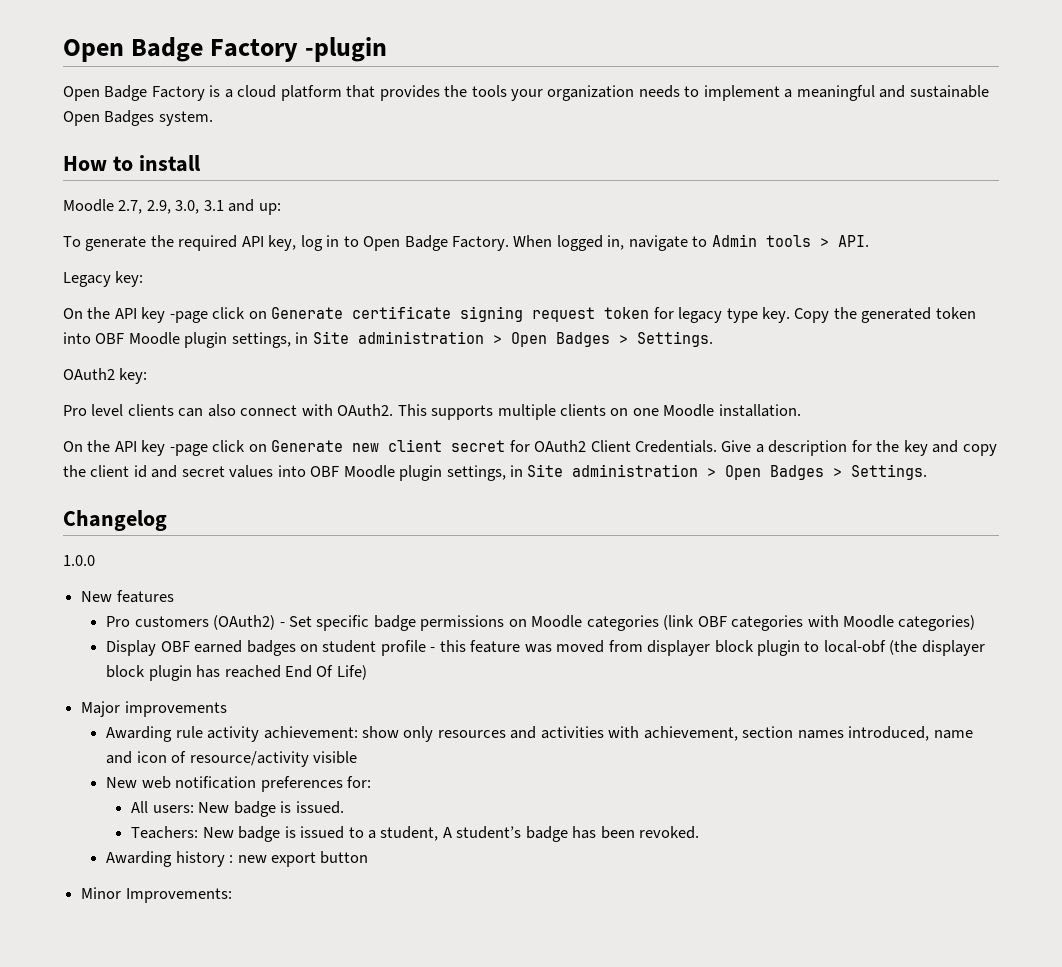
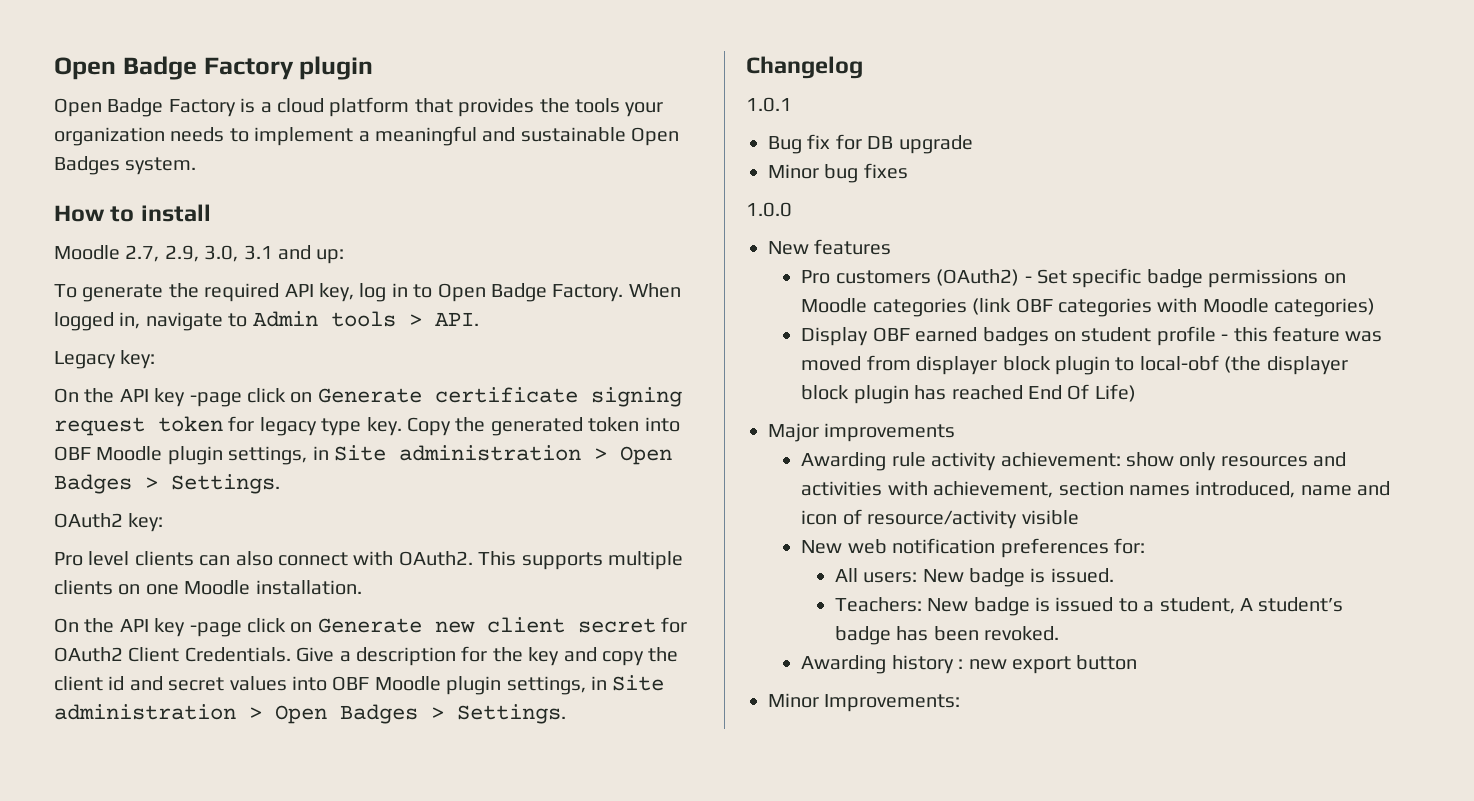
- Open Badge Factory -plugin
+ Open Badge Factory plugin
+ 1.0.1
+ Bug fix for DB upgrade
+ Minor bug fixes

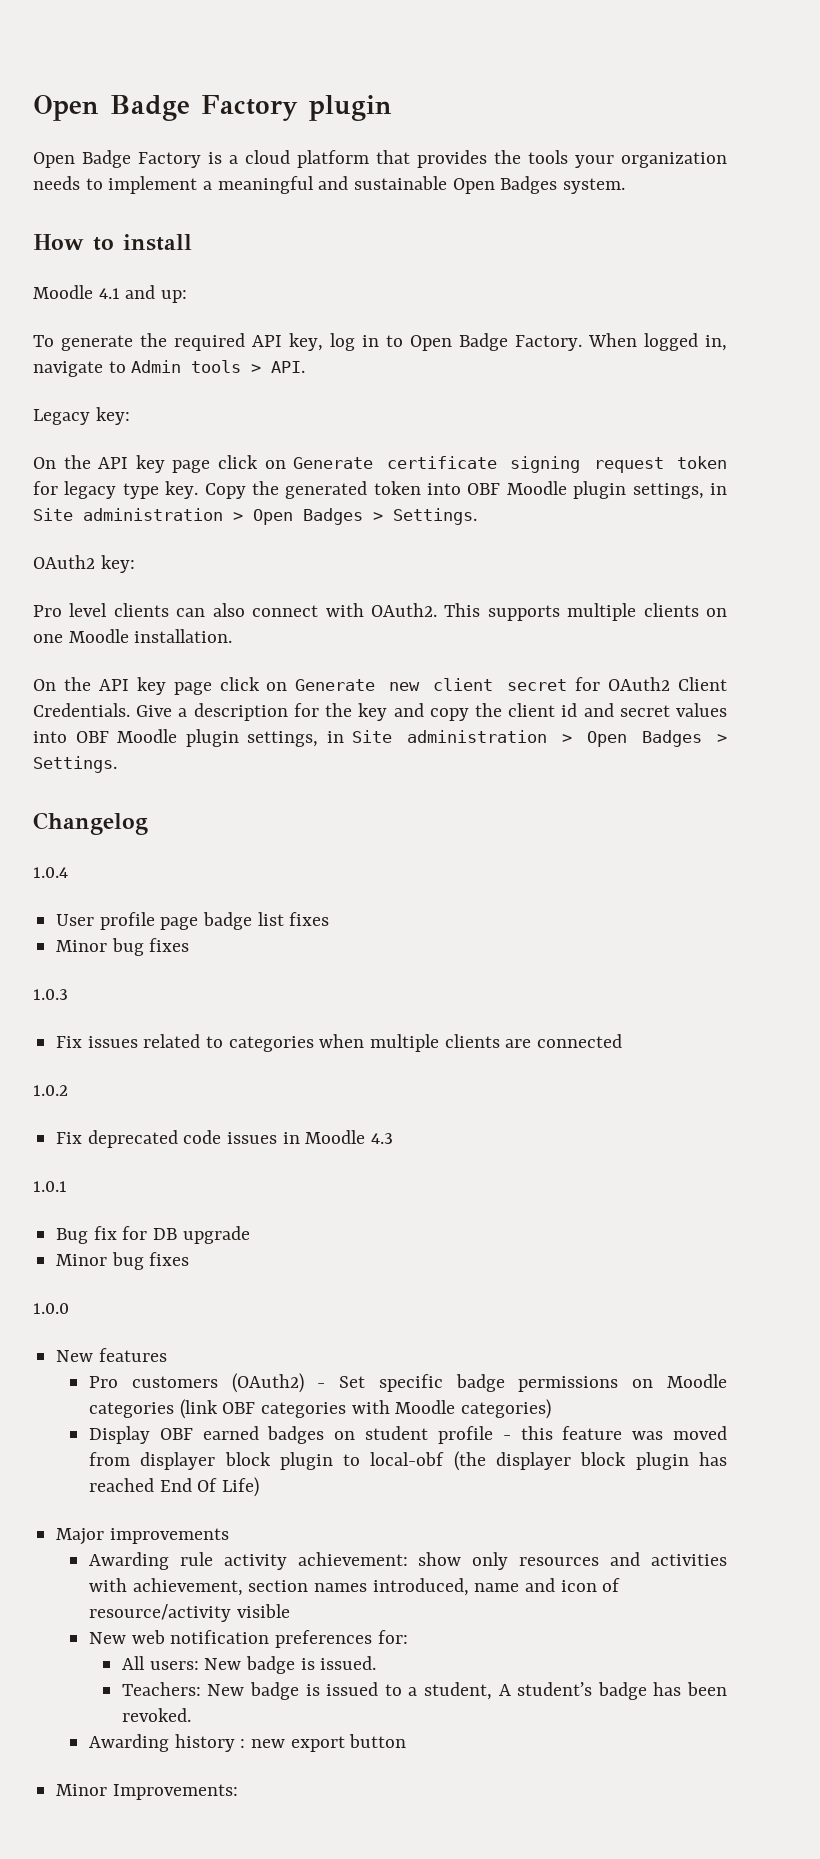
- Moodle 2.7, 2.9, 3.0, 3.1 and up:
+ Moodle 4.1 and up:
- On the API key -page click on Generate certificate signing request token for legacy type key.
+ On the API key page click on Generate certificate signing request token for legacy type key.
- On the API key -page click on Generate new client secret for OAuth2 Client Credentials.
+ On the API key page click on Generate new client secret for OAuth2 Client Credentials.
+ 1.0.4
+ User profile page badge list fixes
+ Minor bug fixes
+ 1.0.3
+ Fix issues related to categories when multiple clients are connected
+ 1.0.2
+ Fix deprecated code issues in Moodle 4.3

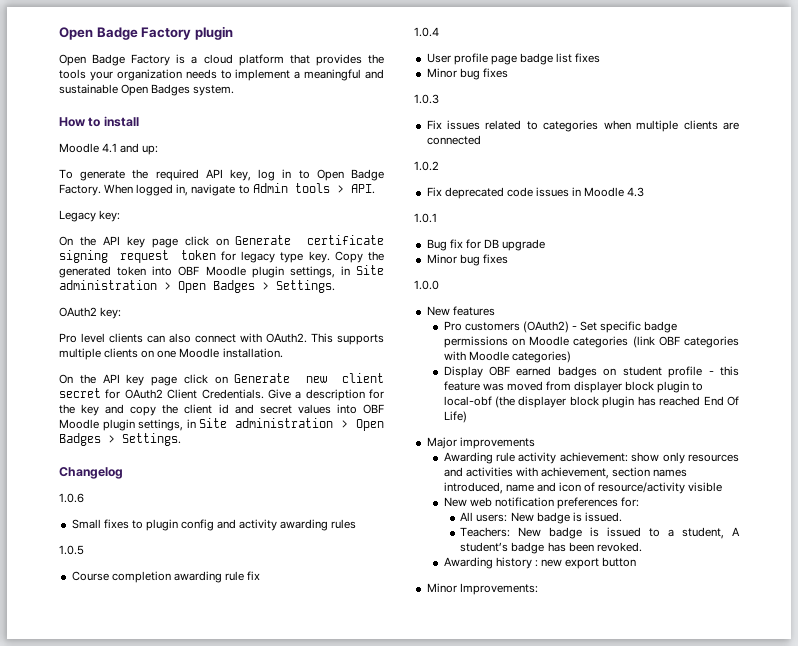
+ 1.0.6
+ Small fixes to plugin config and activity awarding rules
+ 1.0.5
+ Course completion awarding rule fix

